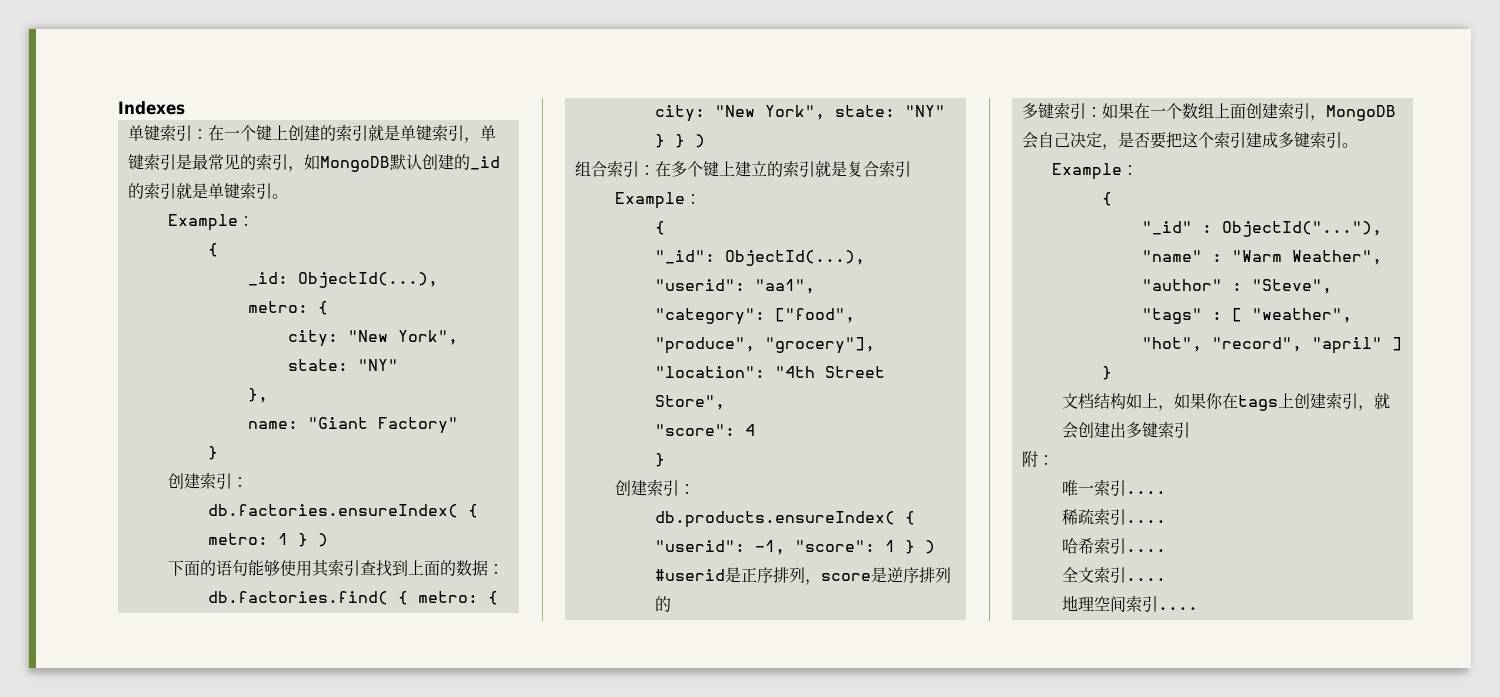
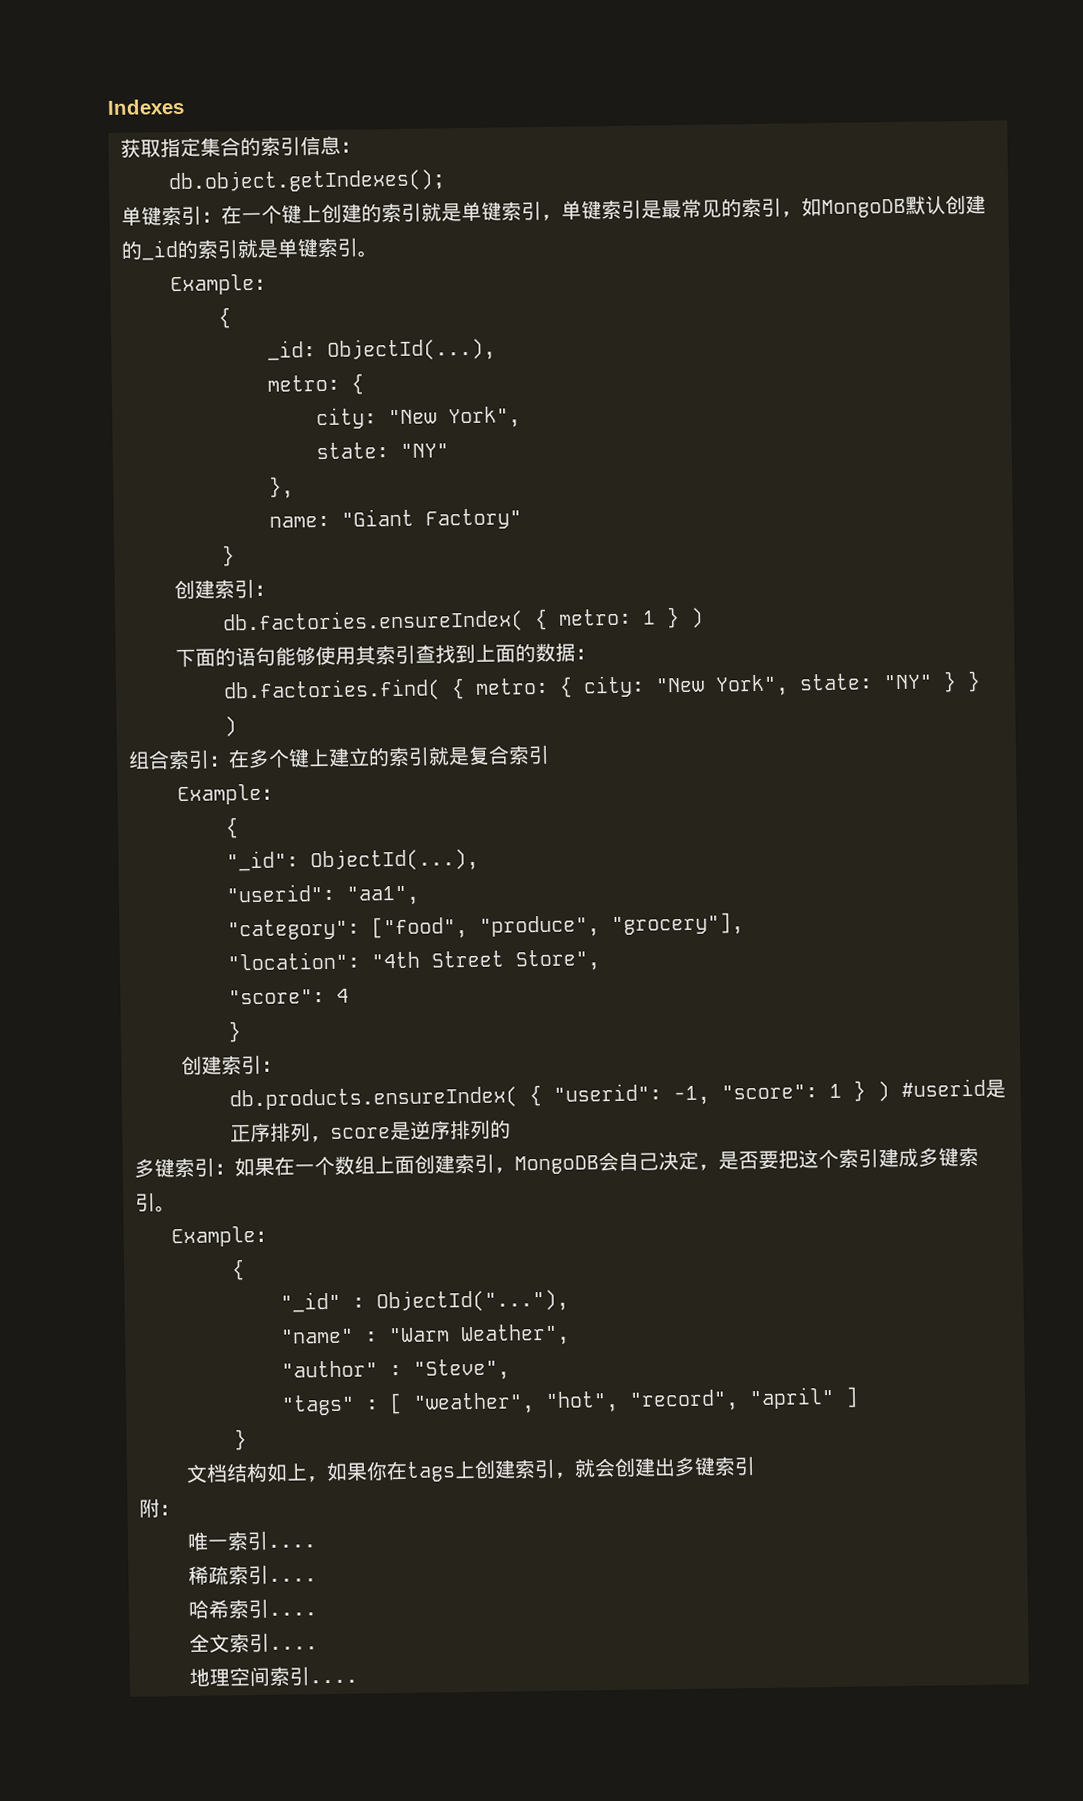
+ 获取指定集合的索引信息：
+ db.object.getIndexes();

